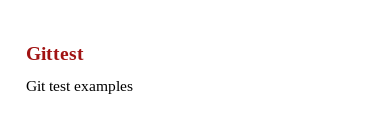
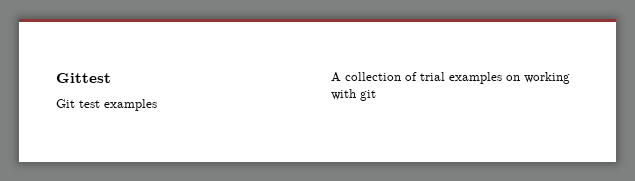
+ A collection of trial examples on working with git

